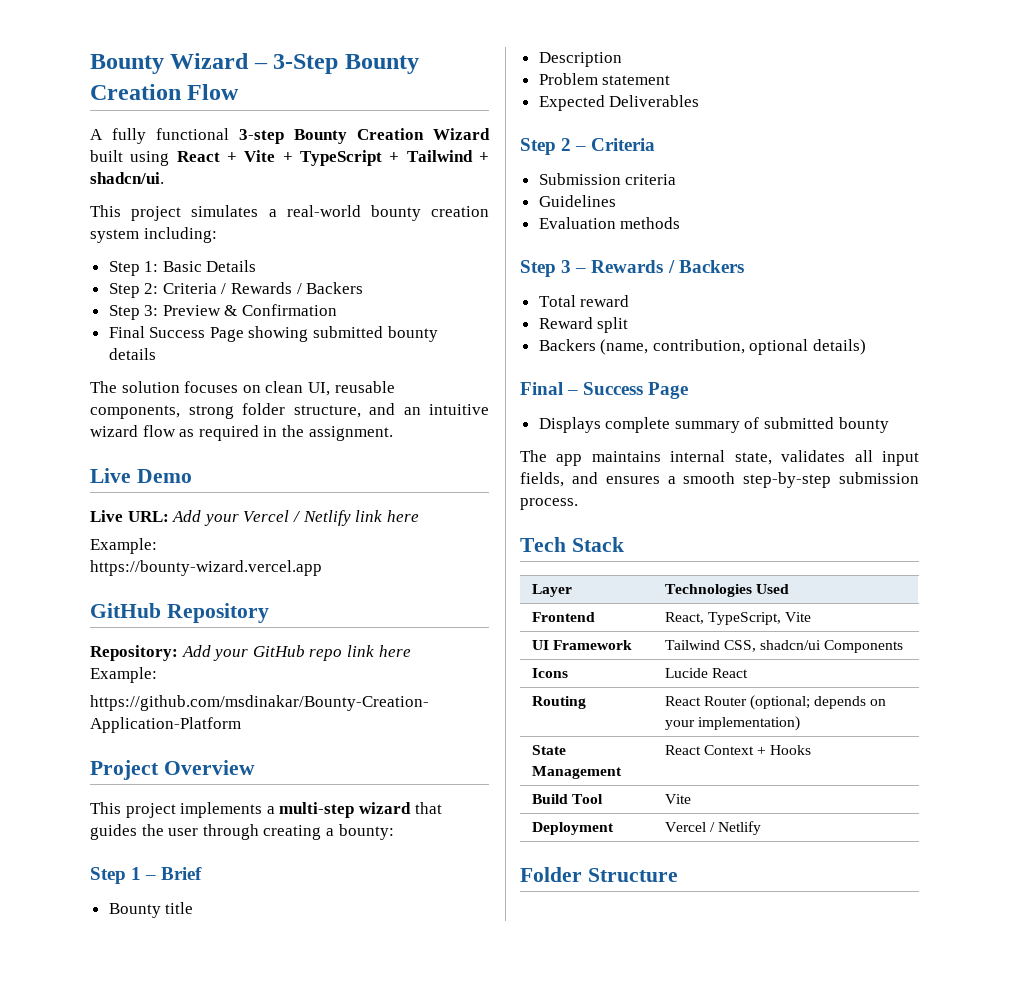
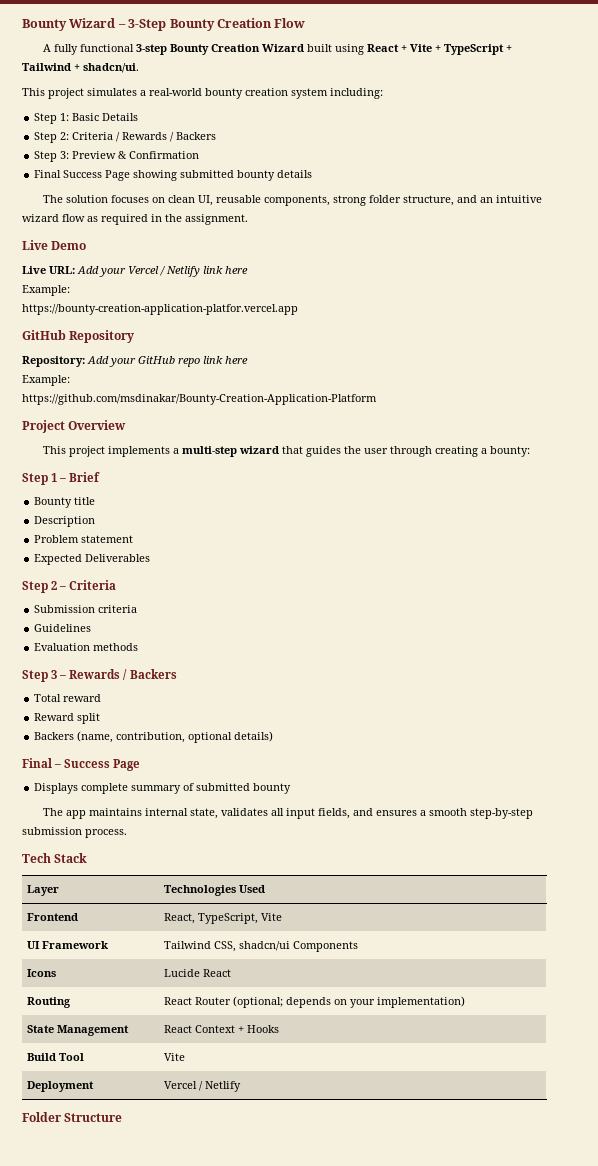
- https://bounty-wizard.vercel.app
+ https://bounty-creation-application-platfor.vercel.app

